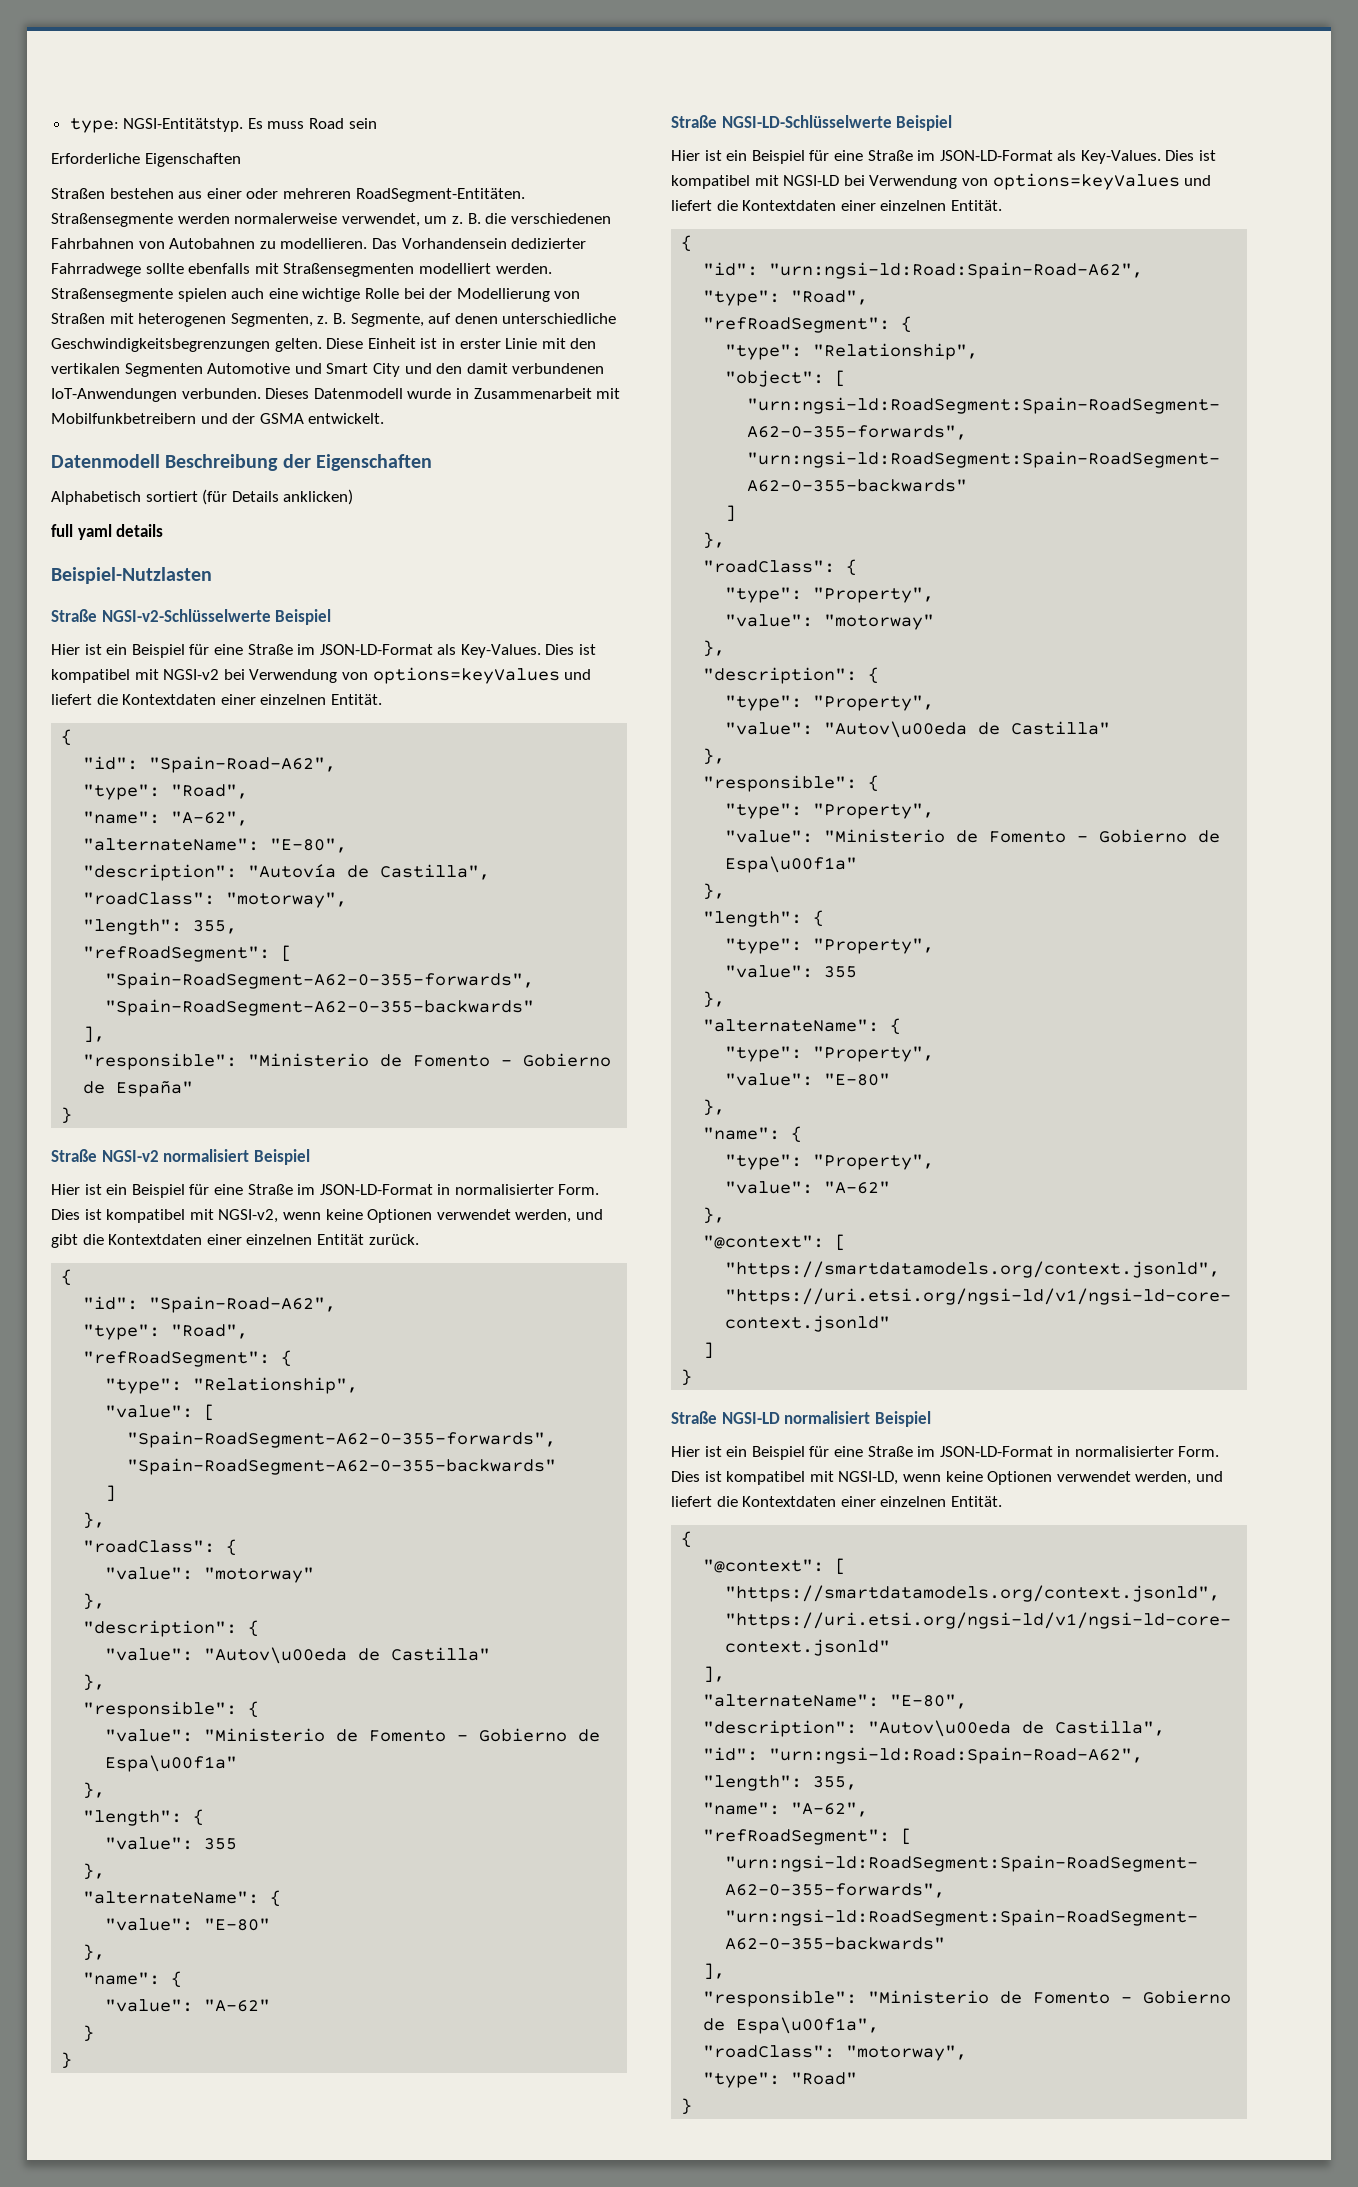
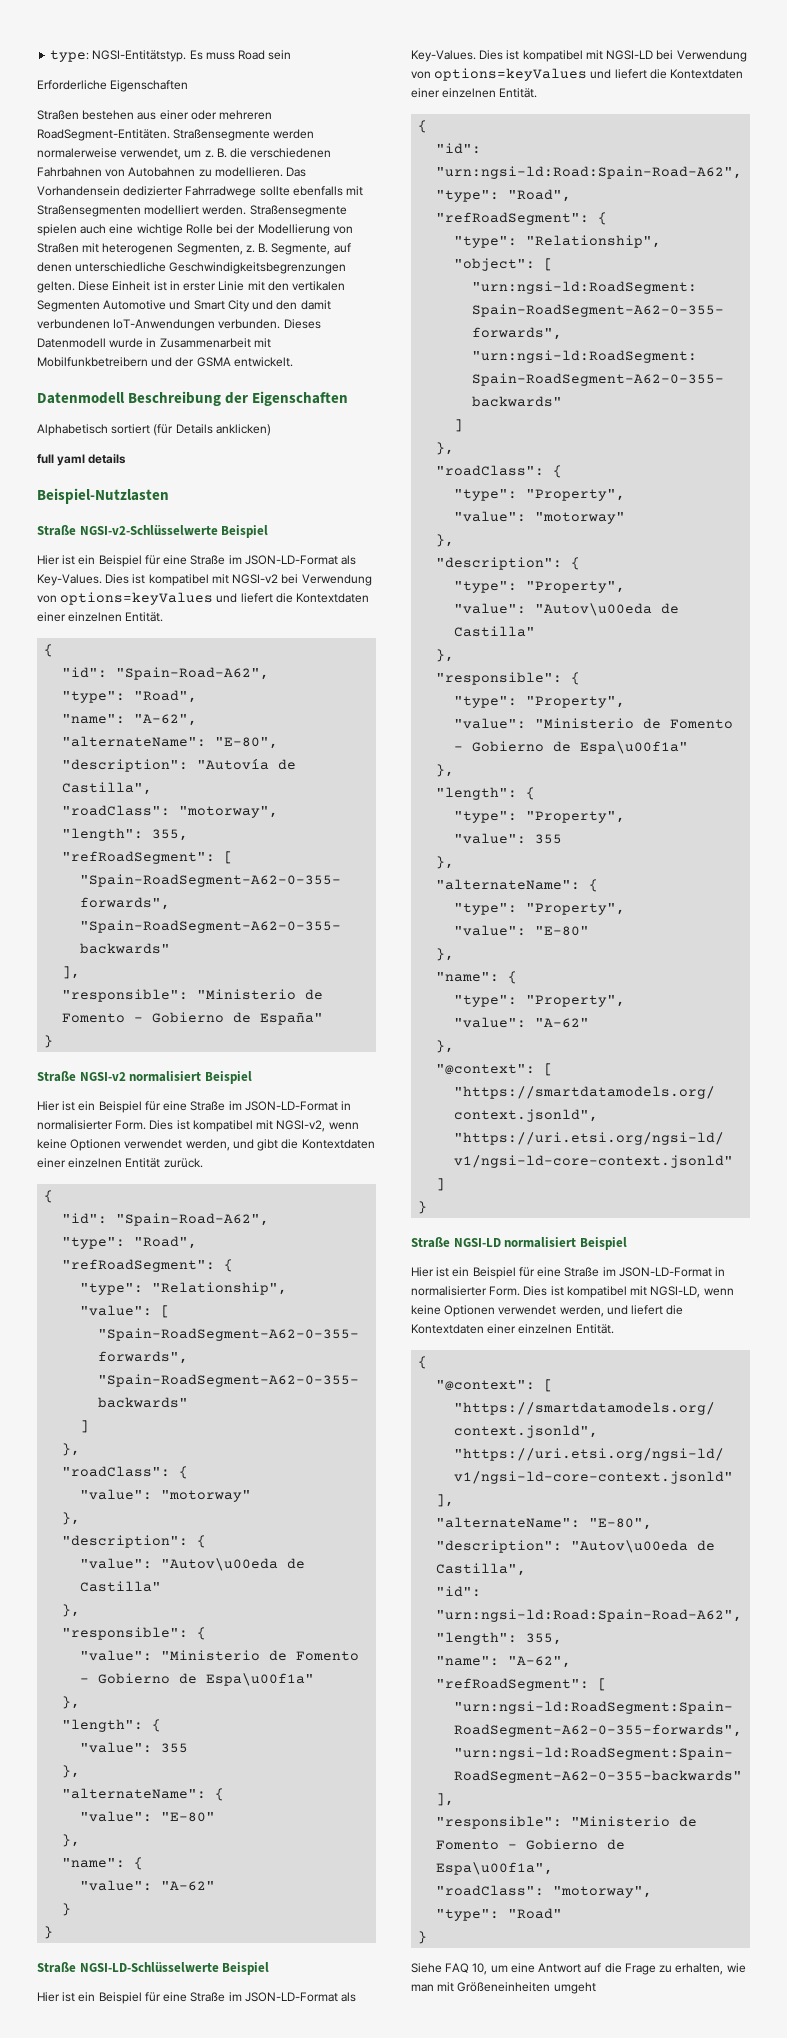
+ Siehe FAQ 10, um eine Antwort auf die Frage zu erhalten, wie man mit Größeneinheiten umgeht

